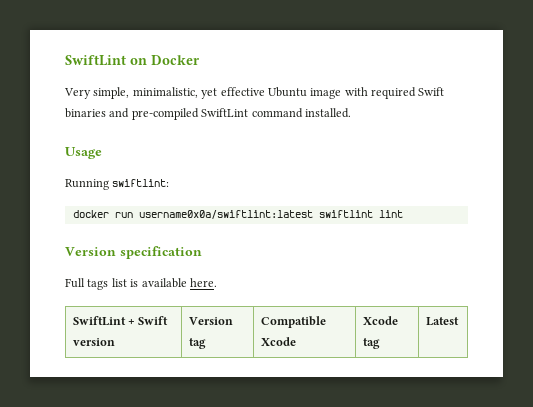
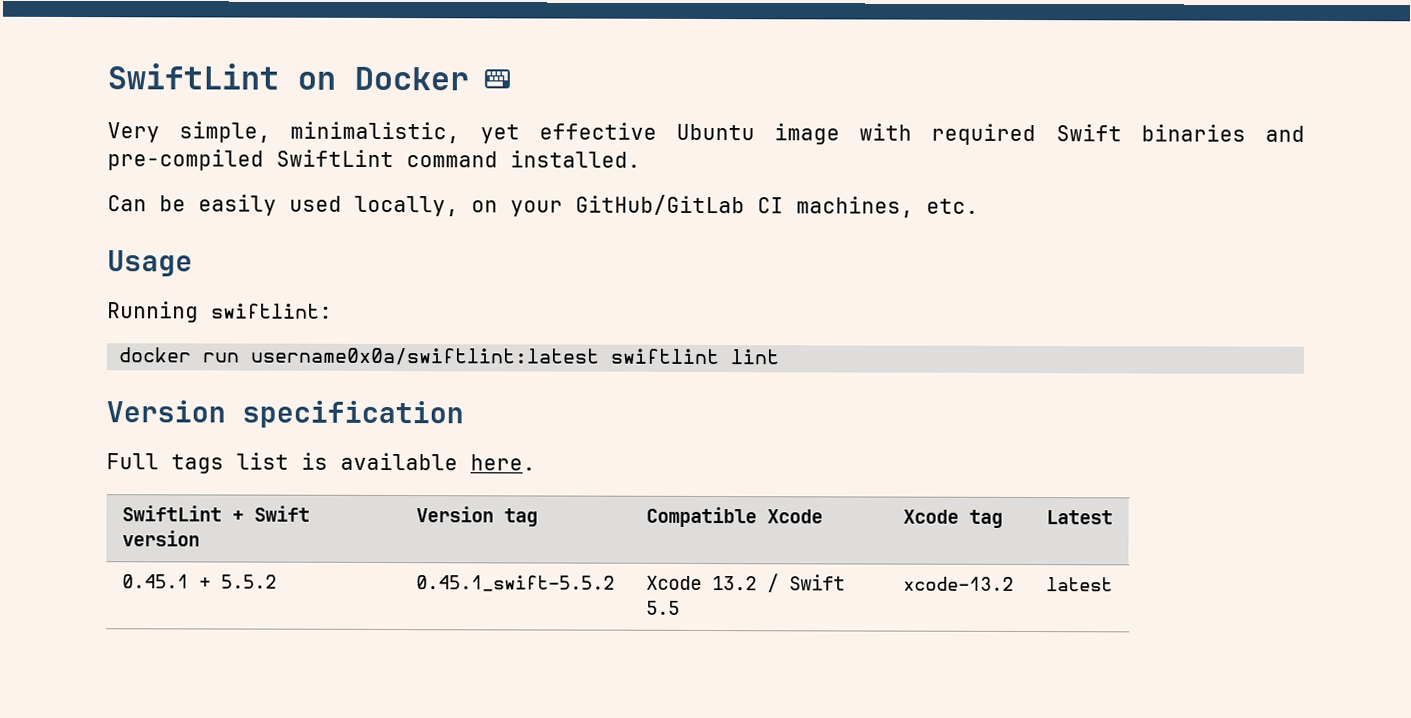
- SwiftLint on Docker
+ SwiftLint on Docker ⌨
+ Can be easily used locally, on your GitHub/GitLab CI machines, etc.
+ 0.45.1 + 5.5.2 | 0.45.1_swift-5.5.2 | Xcode 13.2 / Swift 5.5 | xcode-13.2 | latest

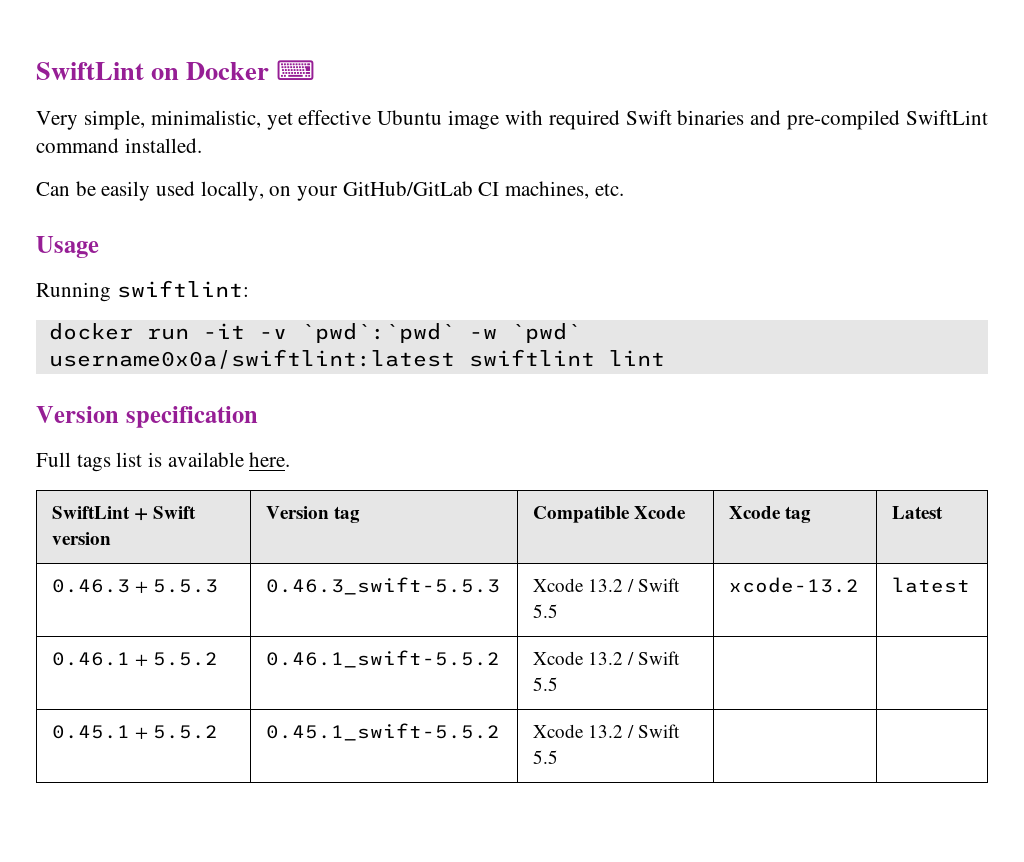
- docker run username0x0a/swiftlint:latest swiftlint lint
+ docker run -it -v `pwd`:`pwd` -w `pwd` username0x0a/swiftlint:latest swiftlint lint
+ 0.46.3 + 5.5.3 | 0.46.3_swift-5.5.3 | Xcode 13.2 / Swift 5.5 | xcode-13.2 | latest
+ 0.46.1 + 5.5.2 | 0.46.1_swift-5.5.2 | Xcode 13.2 / Swift 5.5 | |
- 0.45.1 + 5.5.2 | 0.45.1_swift-5.5.2 | Xcode 13.2 / Swift 5.5 | xcode-13.2 | latest
+ 0.45.1 + 5.5.2 | 0.45.1_swift-5.5.2 | Xcode 13.2 / Swift 5.5 | |

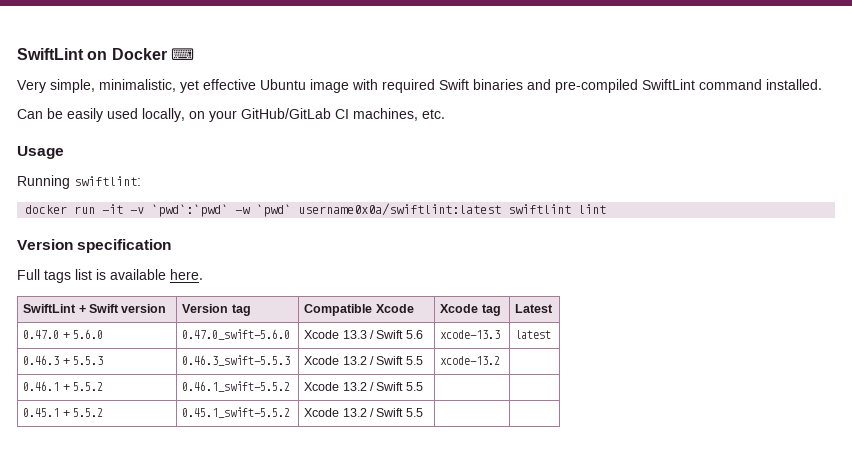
+ 0.47.0 + 5.6.0 | 0.47.0_swift-5.6.0 | Xcode 13.3 / Swift 5.6 | xcode-13.3 | latest
- 0.46.3 + 5.5.3 | 0.46.3_swift-5.5.3 | Xcode 13.2 / Swift 5.5 | xcode-13.2 | latest
+ 0.46.3 + 5.5.3 | 0.46.3_swift-5.5.3 | Xcode 13.2 / Swift 5.5 | xcode-13.2 |

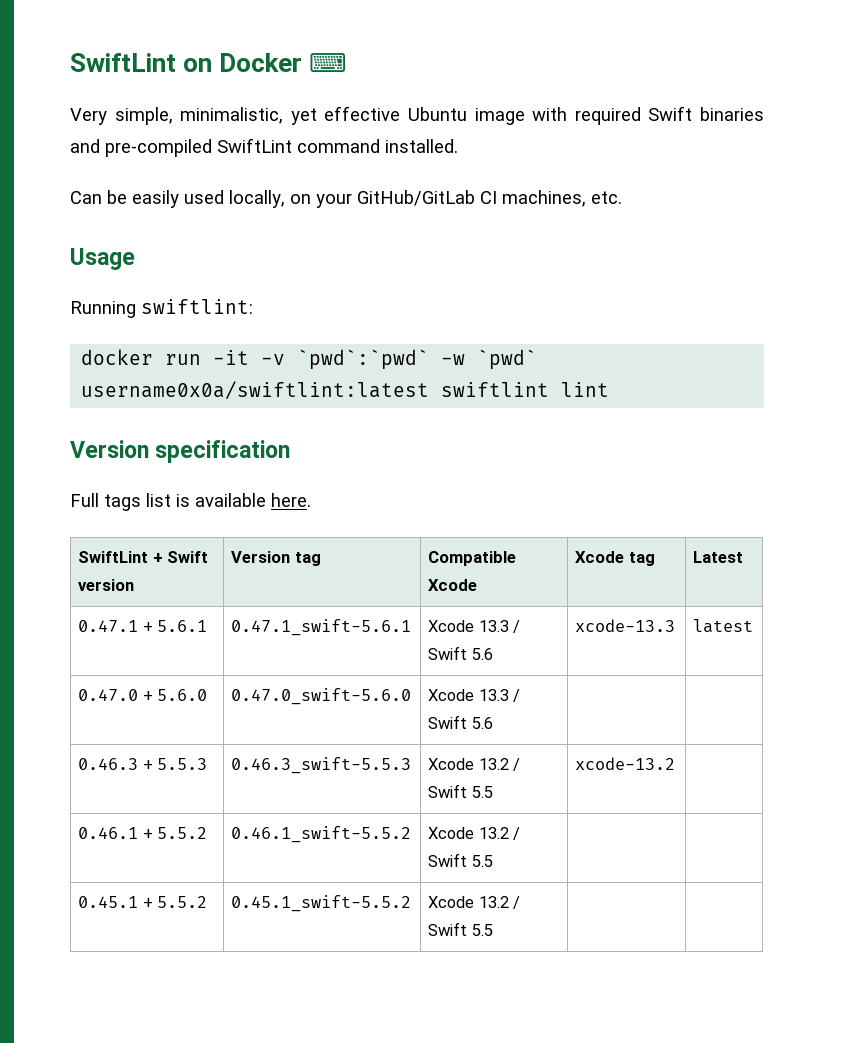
+ 0.47.1 + 5.6.1 | 0.47.1_swift-5.6.1 | Xcode 13.3 / Swift 5.6 | xcode-13.3 | latest
- 0.47.0 + 5.6.0 | 0.47.0_swift-5.6.0 | Xcode 13.3 / Swift 5.6 | xcode-13.3 | latest
+ 0.47.0 + 5.6.0 | 0.47.0_swift-5.6.0 | Xcode 13.3 / Swift 5.6 | |

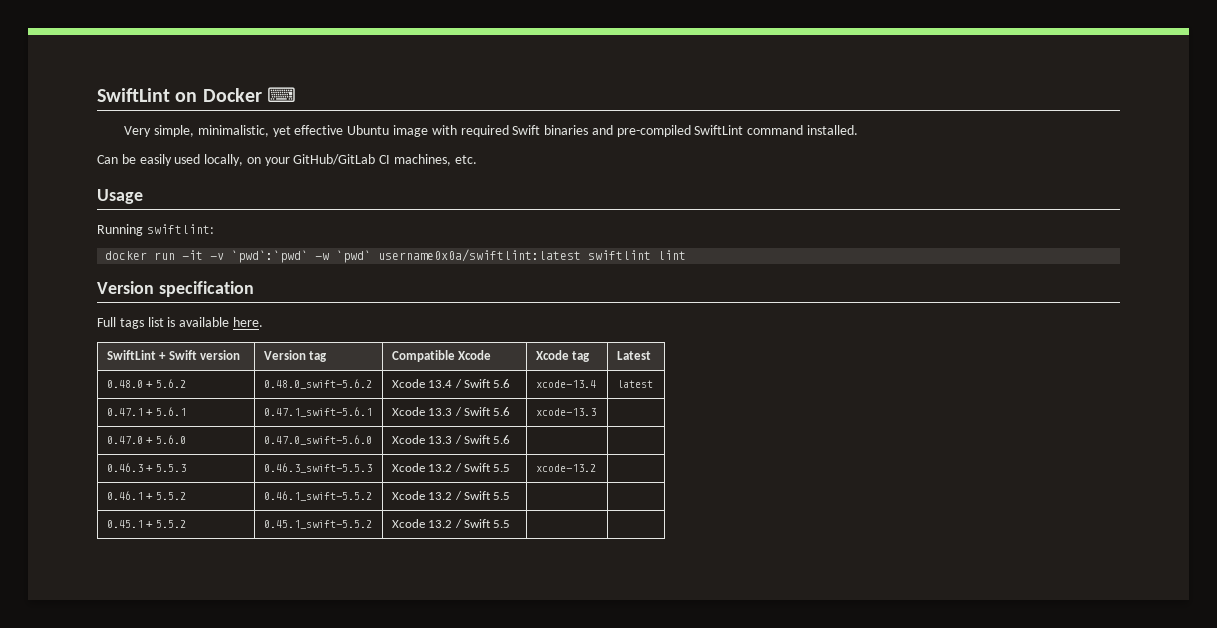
+ 0.48.0 + 5.6.2 | 0.48.0_swift-5.6.2 | Xcode 13.4 / Swift 5.6 | xcode-13.4 | latest
- 0.47.1 + 5.6.1 | 0.47.1_swift-5.6.1 | Xcode 13.3 / Swift 5.6 | xcode-13.3 | latest
+ 0.47.1 + 5.6.1 | 0.47.1_swift-5.6.1 | Xcode 13.3 / Swift 5.6 | xcode-13.3 |

